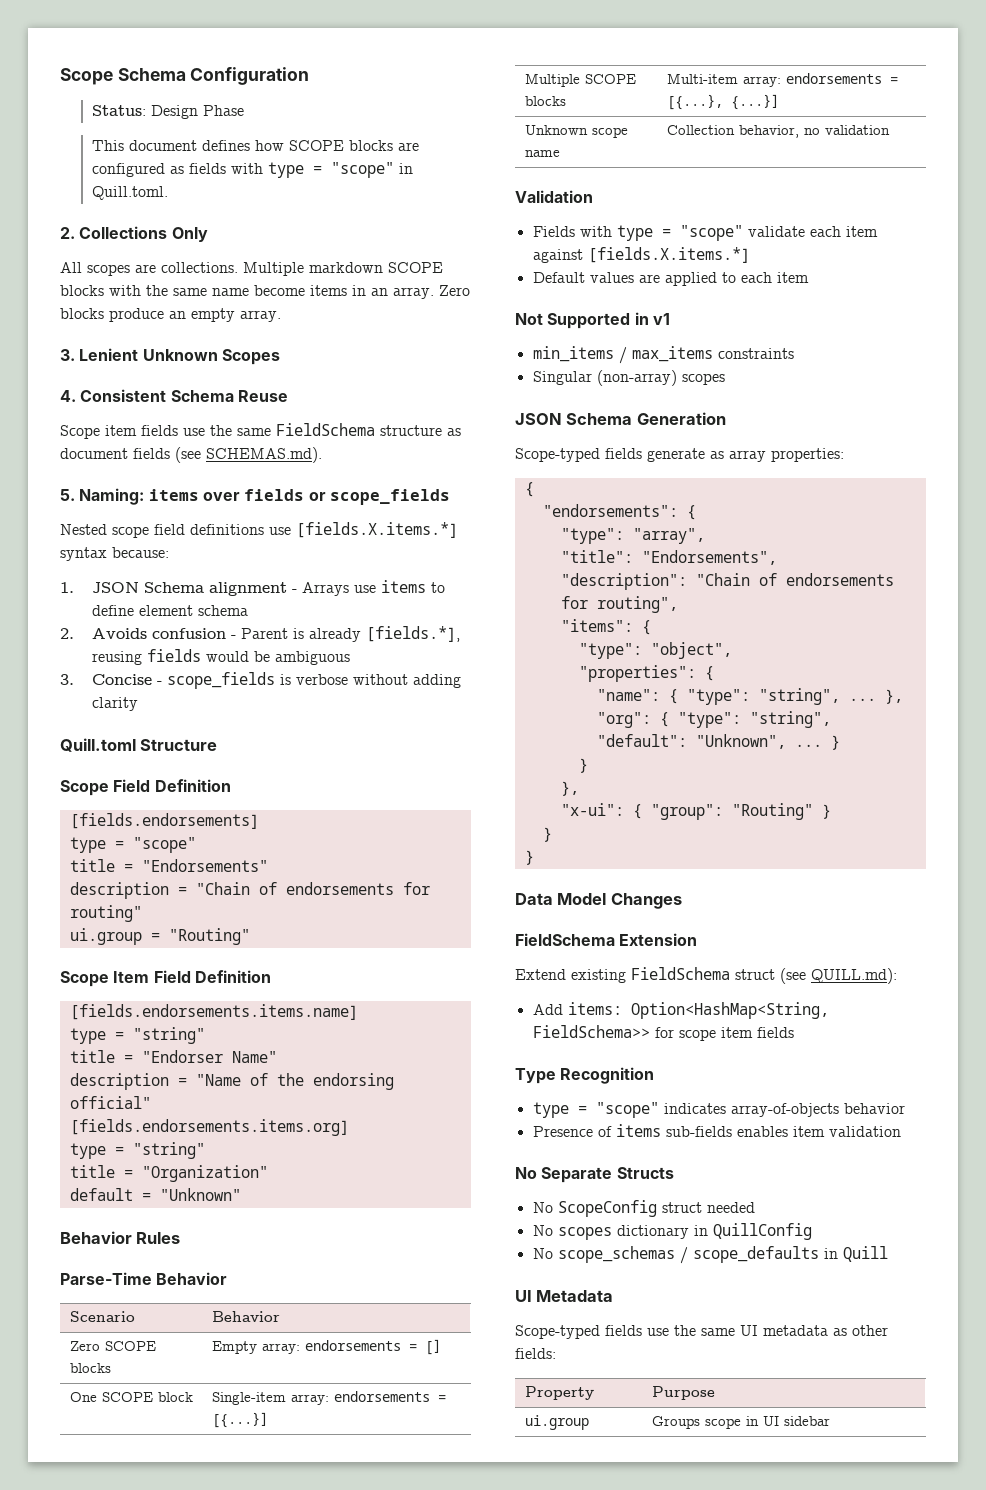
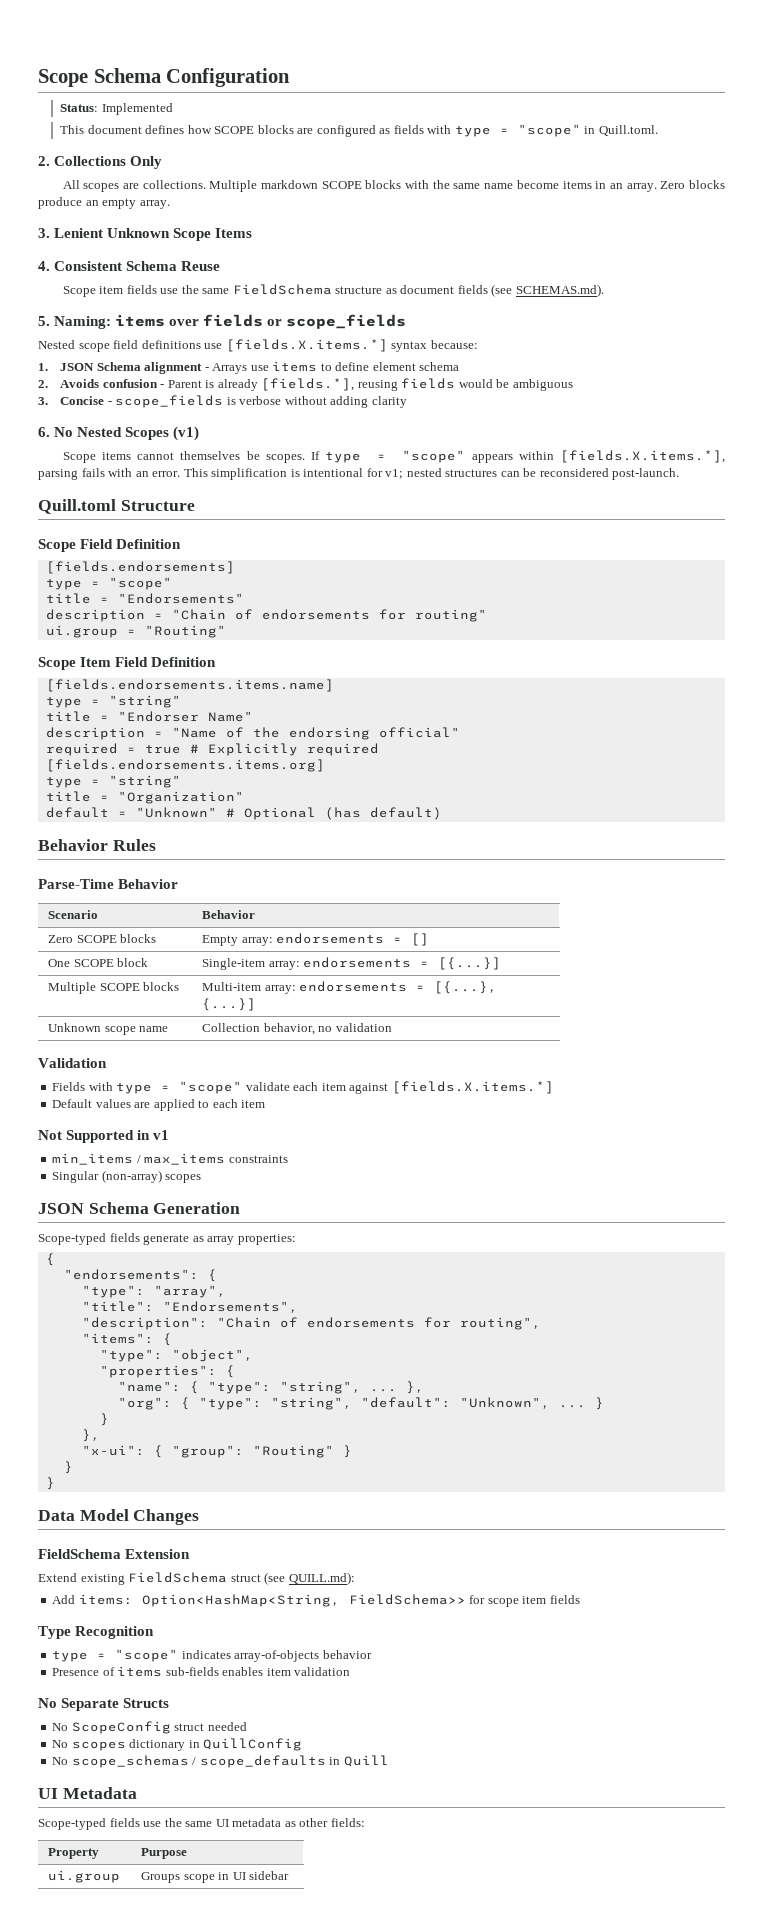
- Status: Design Phase
+ Status: Implemented
- 3. Lenient Unknown Scopes
+ 3. Lenient Unknown Scope Items
+ 6. No Nested Scopes (v1)
+ Scope items cannot themselves be scopes. If type = "scope" appears within [fields.X.items.*], parsing fails with an error. This simplification is intentional for v1; nested structures can be reconsidered post-launch.
+ required = true # Explicitly required
- default = "Unknown"
+ default = "Unknown" # Optional (has default)

